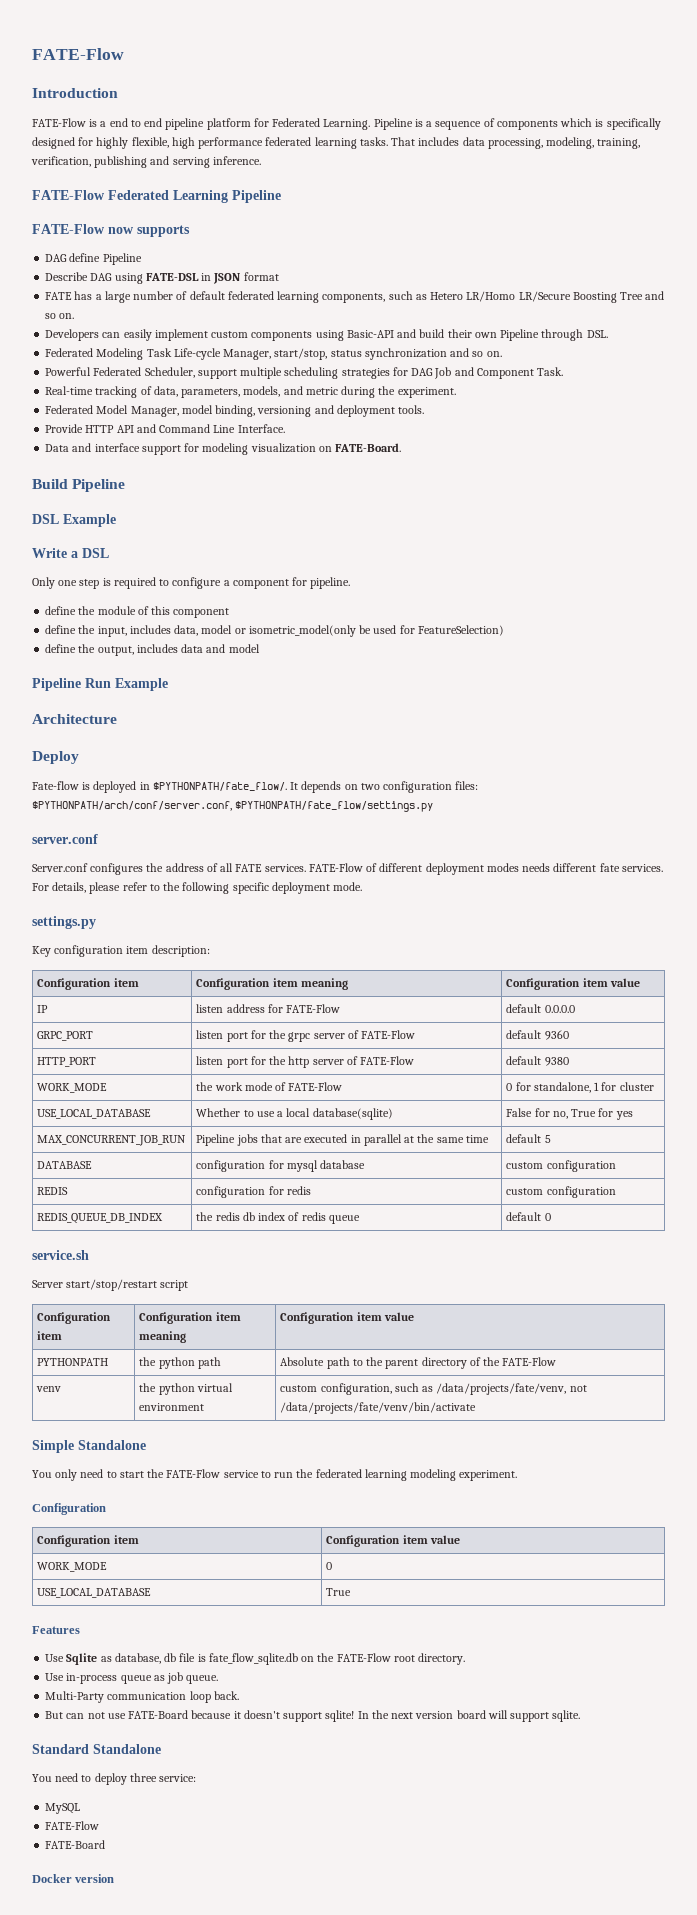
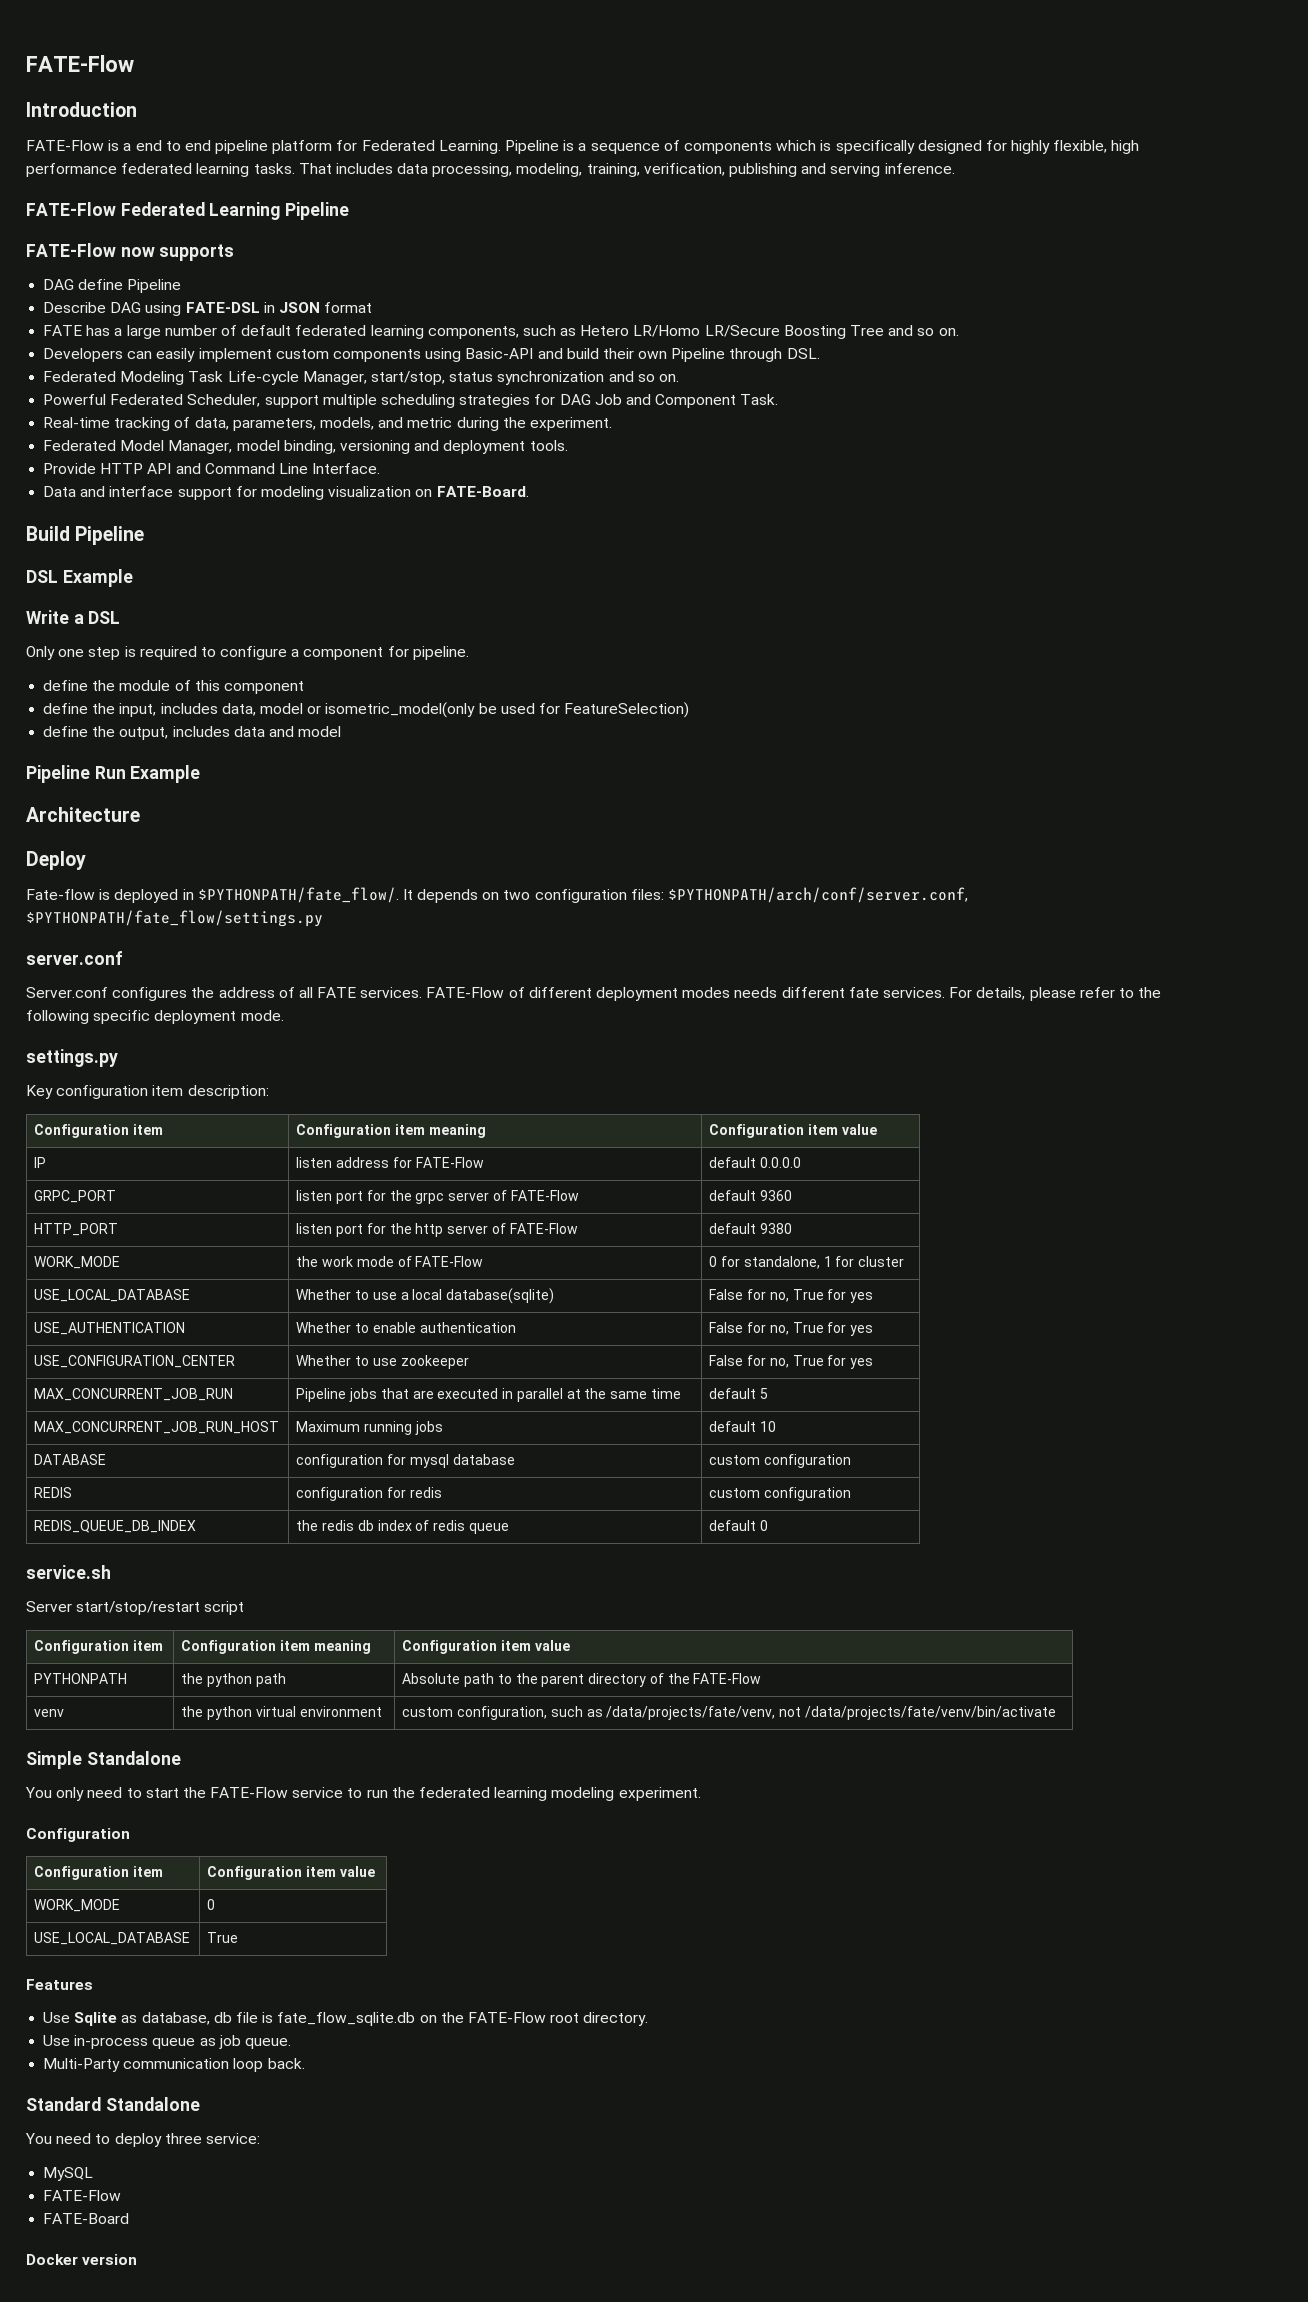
+ USE_AUTHENTICATION | Whether to enable authentication | False for no, True for yes
+ USE_CONFIGURATION_CENTER | Whether to use zookeeper | False for no, True for yes
+ MAX_CONCURRENT_JOB_RUN_HOST | Maximum running jobs | default 10
- But can not use FATE-Board because it doesn't support sqlite! In the next version board will support sqlite.

